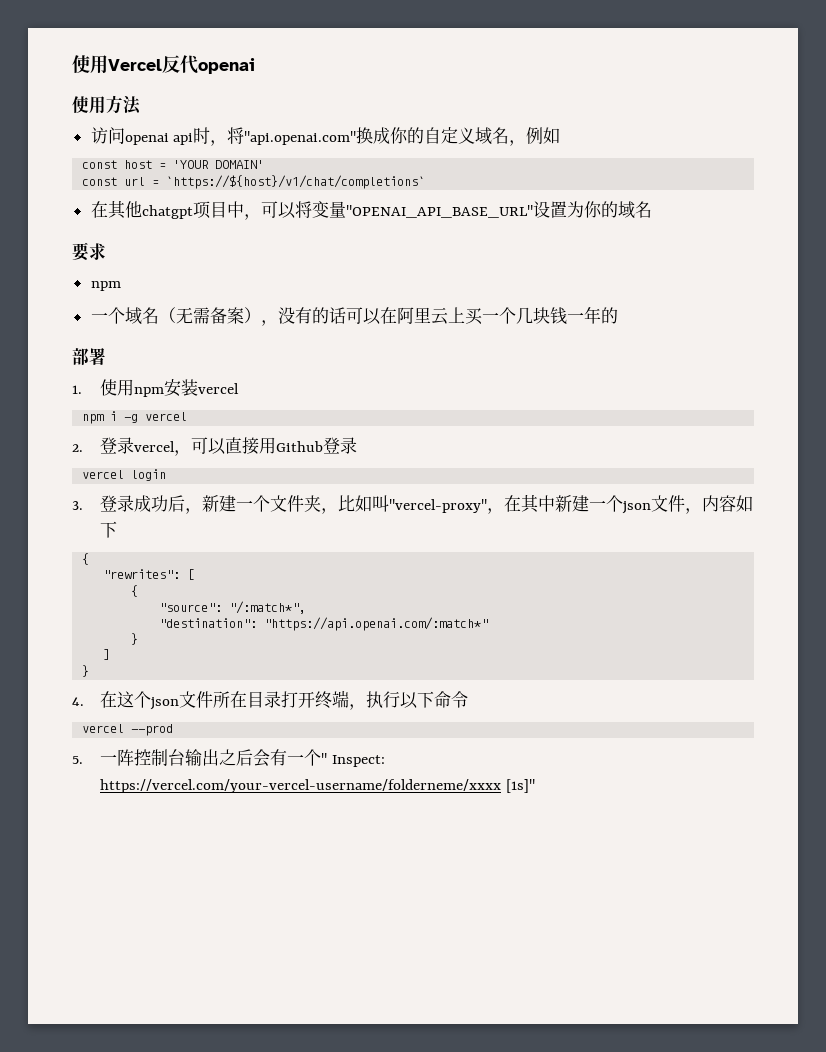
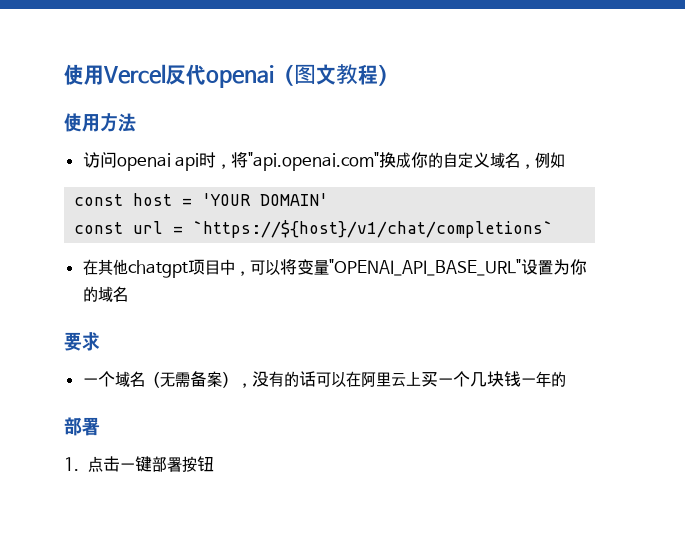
- 使用Vercel反代openai
+ 使用Vercel反代openai（图文教程）
  要求
- npm
- 1.使用npm安装vercel
- npm i -g vercel
- 2.登录vercel，可以直接用Github登录
- vercel login
- 3.登录成功后，新建一个文件夹，比如叫"vercel-proxy"，在其中新建一个json文件，内容如下
- {
- "rewrites": [
- {
- "source": "/:match*",
- "destination": "https://api.openai.com/:match*"
- }
- ]
- }
- 4.在这个json文件所在目录打开终端，执行以下命令
- vercel --prod
- 5.一阵控制台输出之后会有一个" Inspect: https://vercel.com/your-vercel-username/folderneme/xxxx [1s]"
+ 1.点击一键部署按钮

